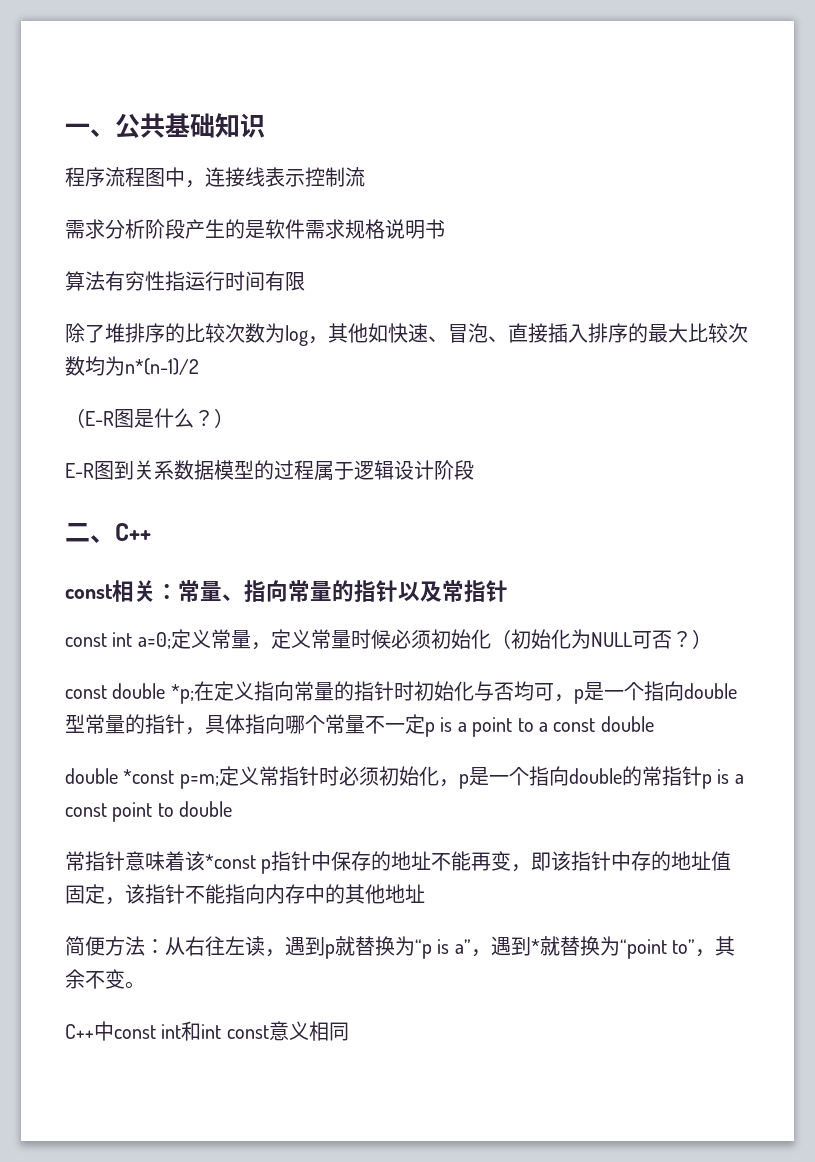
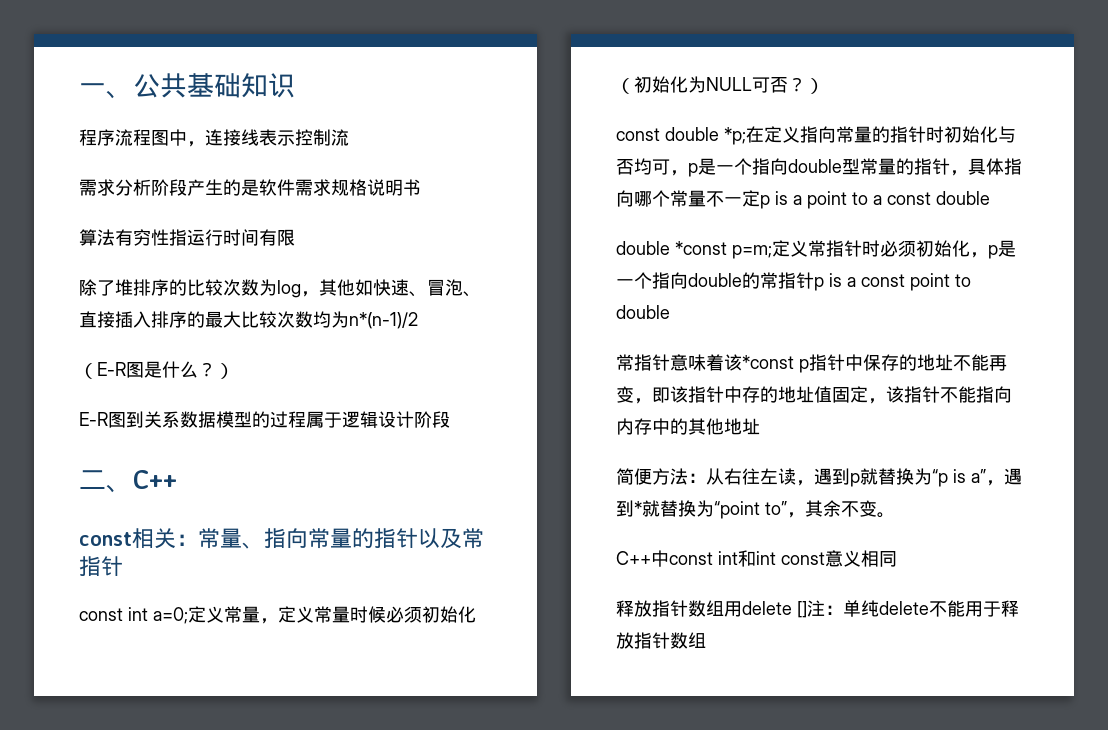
+ 释放指针数组用delete []注：单纯delete不能用于释放指针数组

